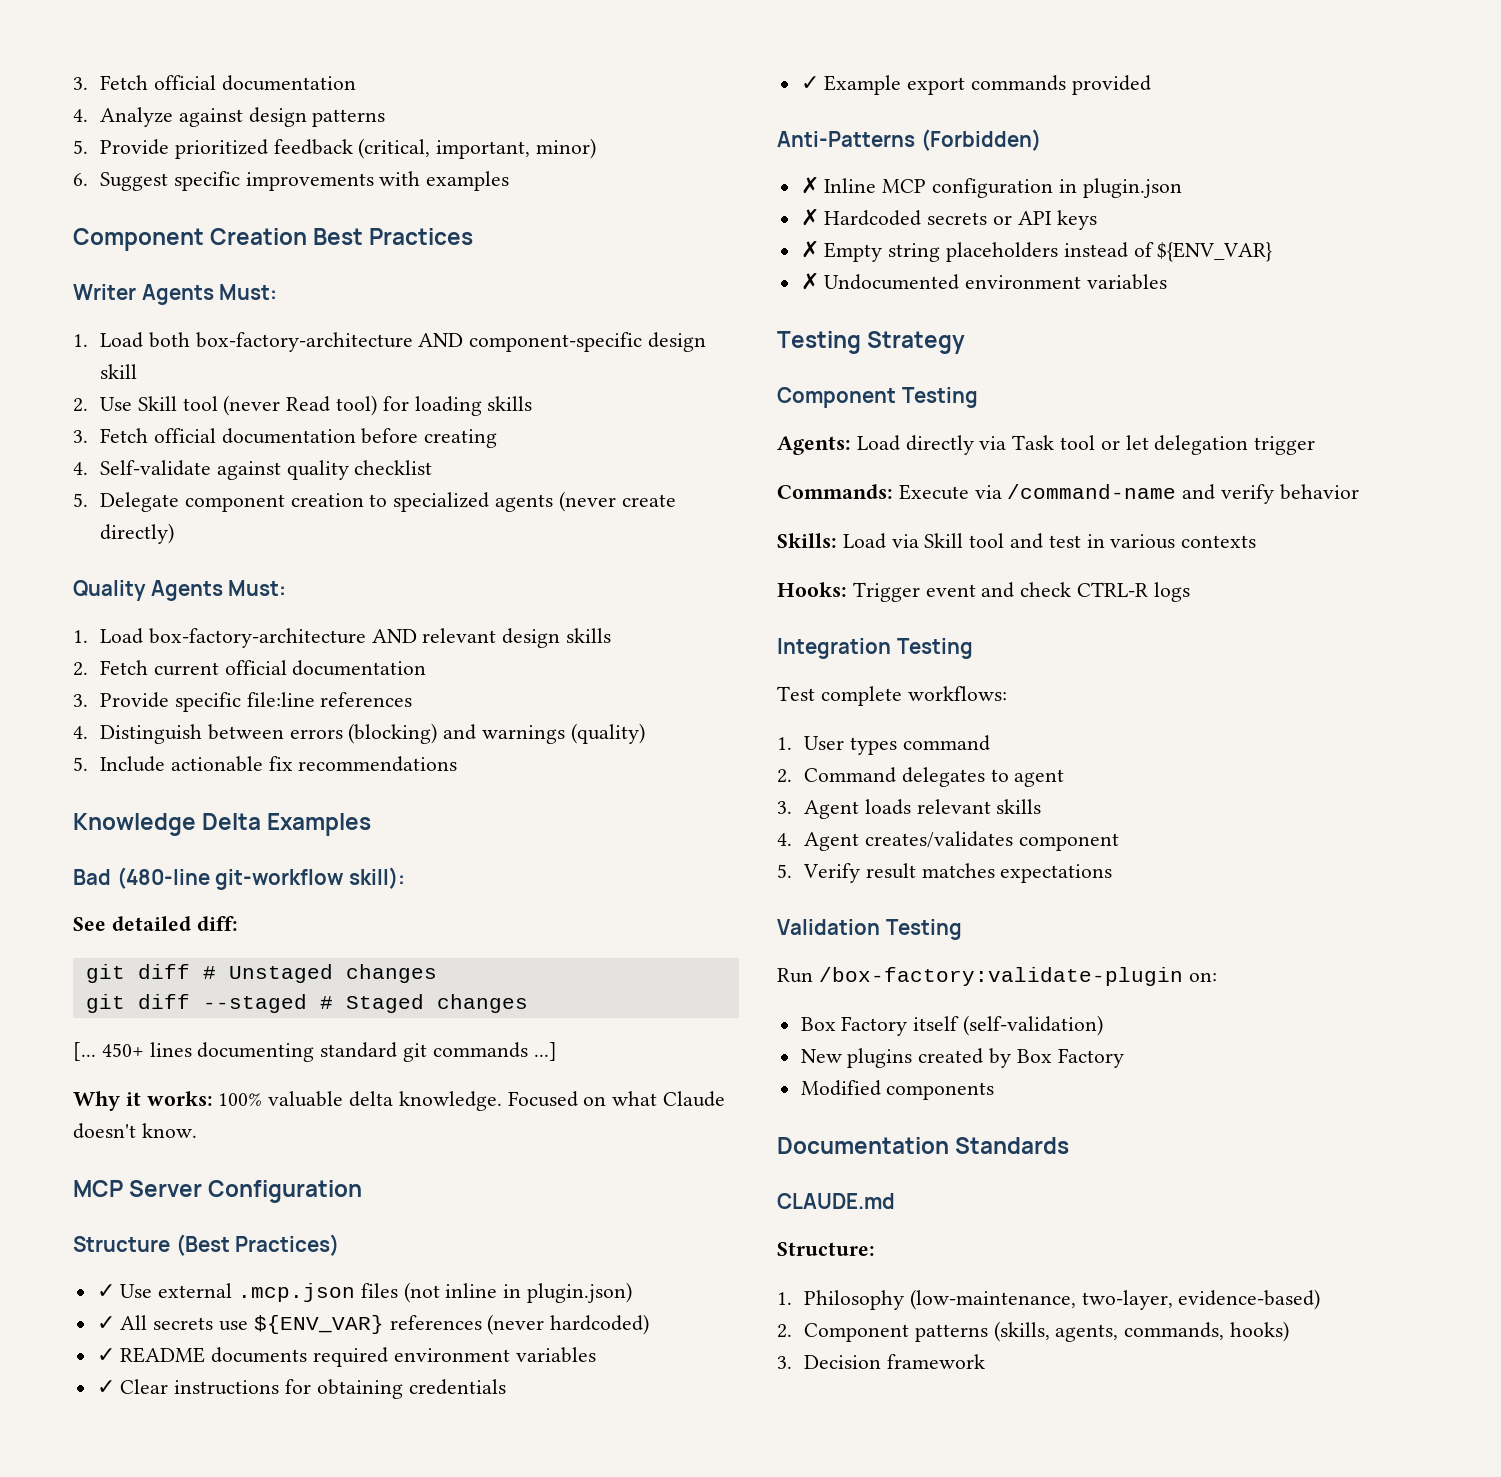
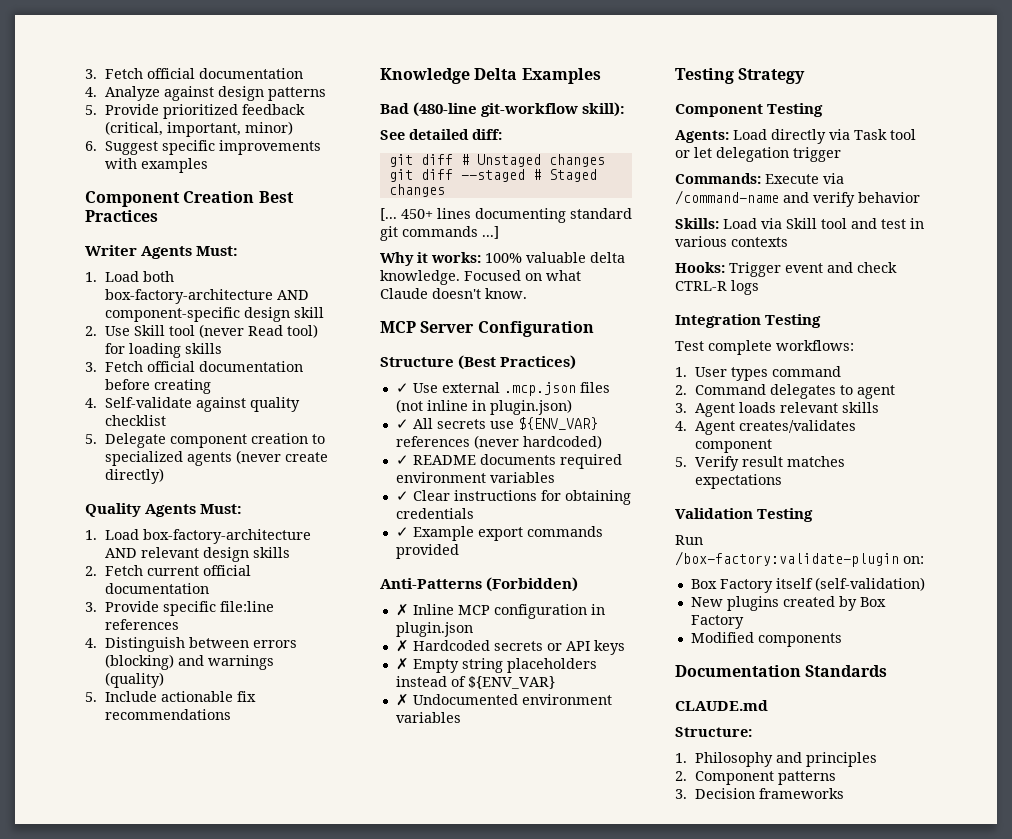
- 1. Philosophy (low-maintenance, two-layer, evidence-based)
+ 1. Philosophy and principles
- 2. Component patterns (skills, agents, commands, hooks)
+ 2. Component patterns
- 3. Decision framework
+ 3. Decision frameworks

